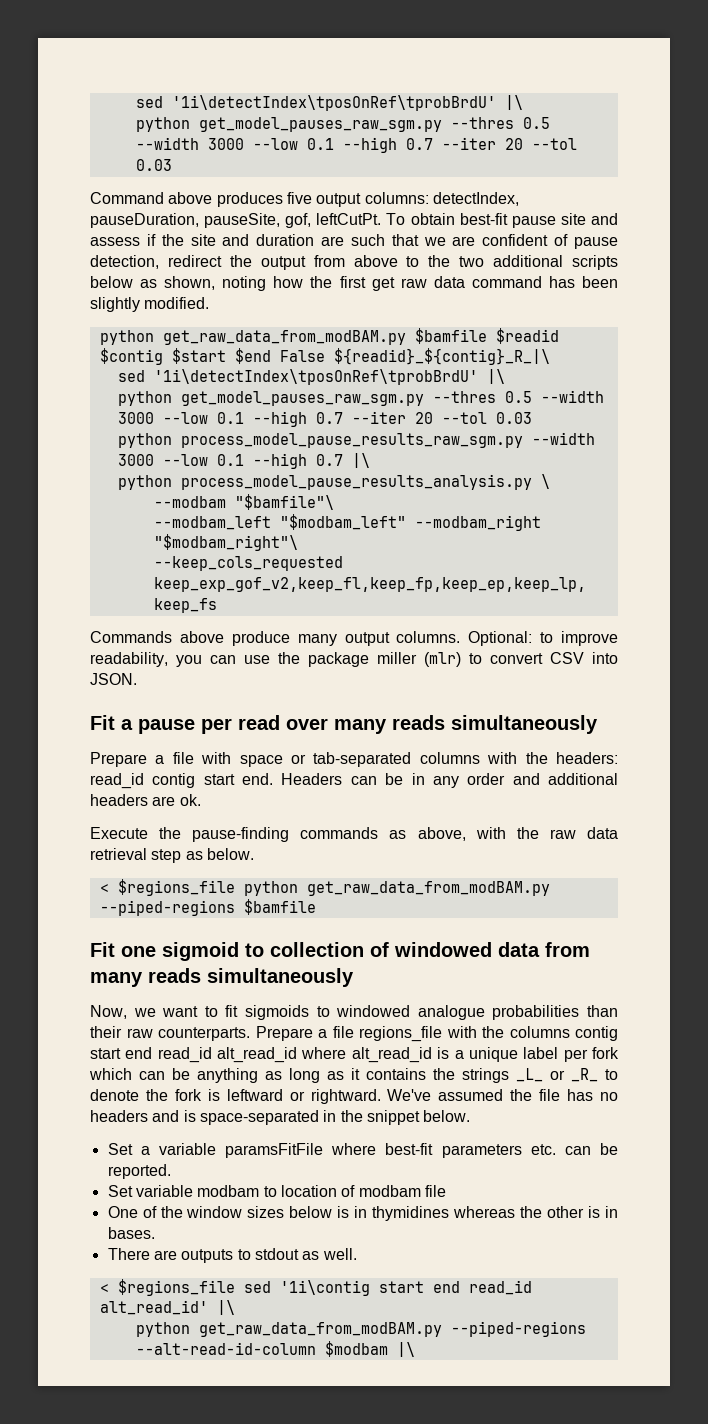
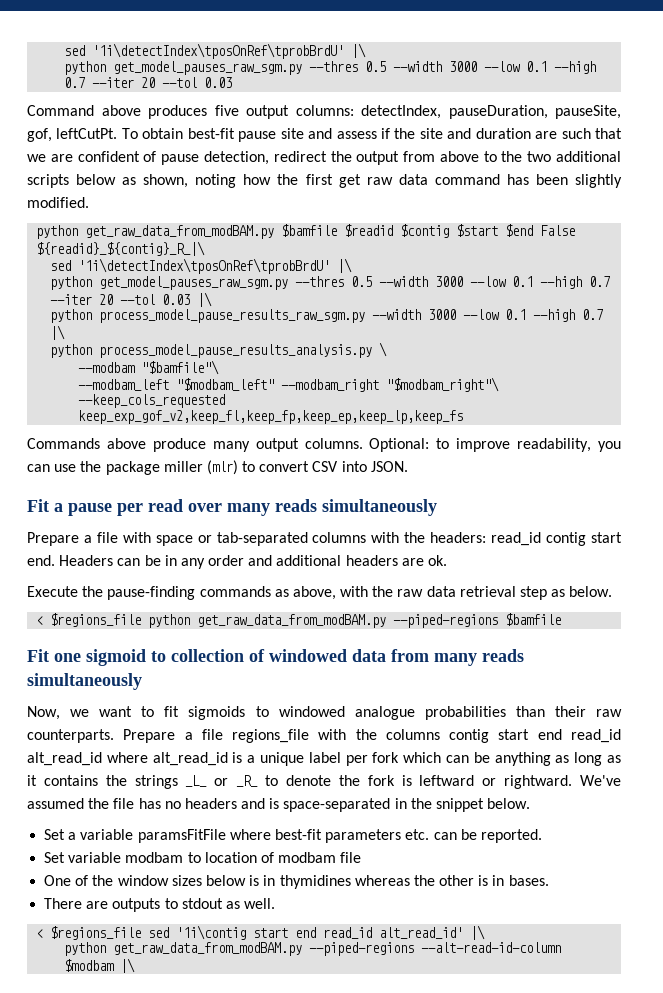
  python get_raw_data_from_modBAM.py $bamfile $readid $contig $start $end False ${readid}_${contig}_R_|\
  sed '1i\detectIndex\tposOnRef\tprobBrdU' |\
- python get_model_pauses_raw_sgm.py --thres 0.5 --width 3000 --low 0.1 --high 0.7 --iter 20 --tol 0.03
+ python get_model_pauses_raw_sgm.py --thres 0.5 --width 3000 --low 0.1 --high 0.7 --iter 20 --tol 0.03 |\

